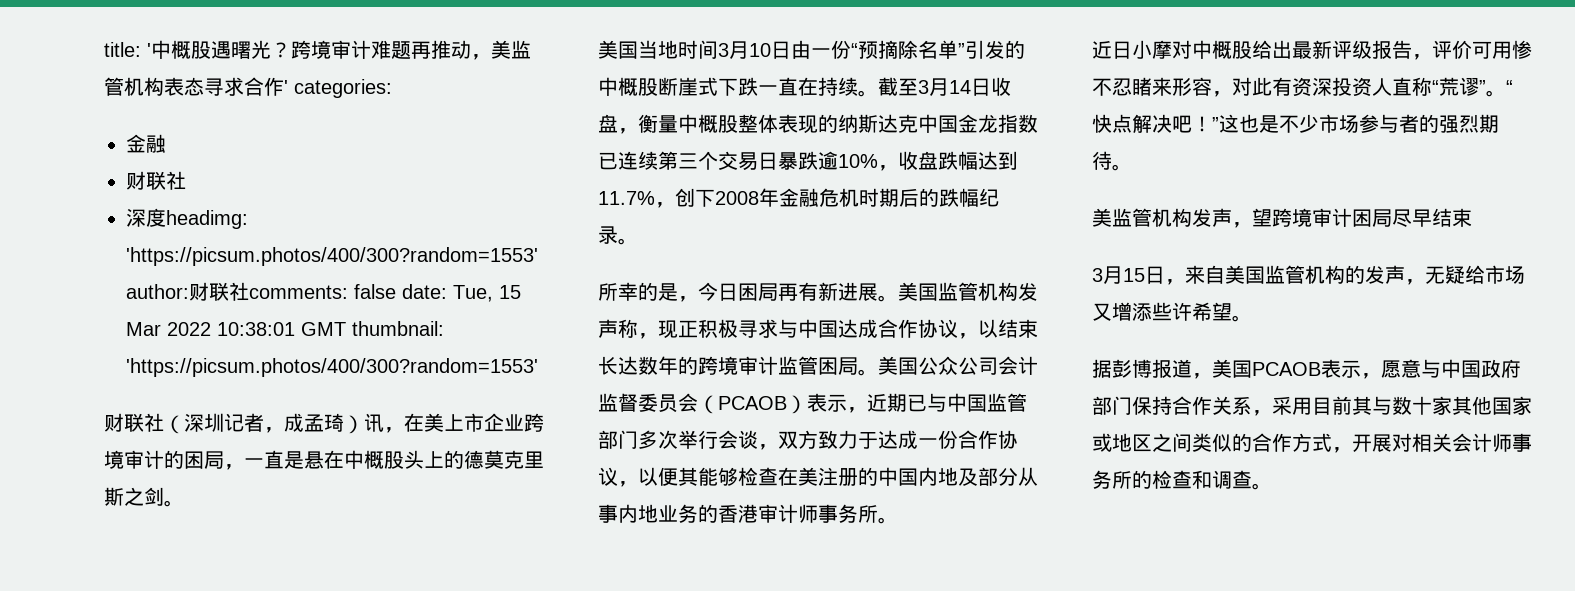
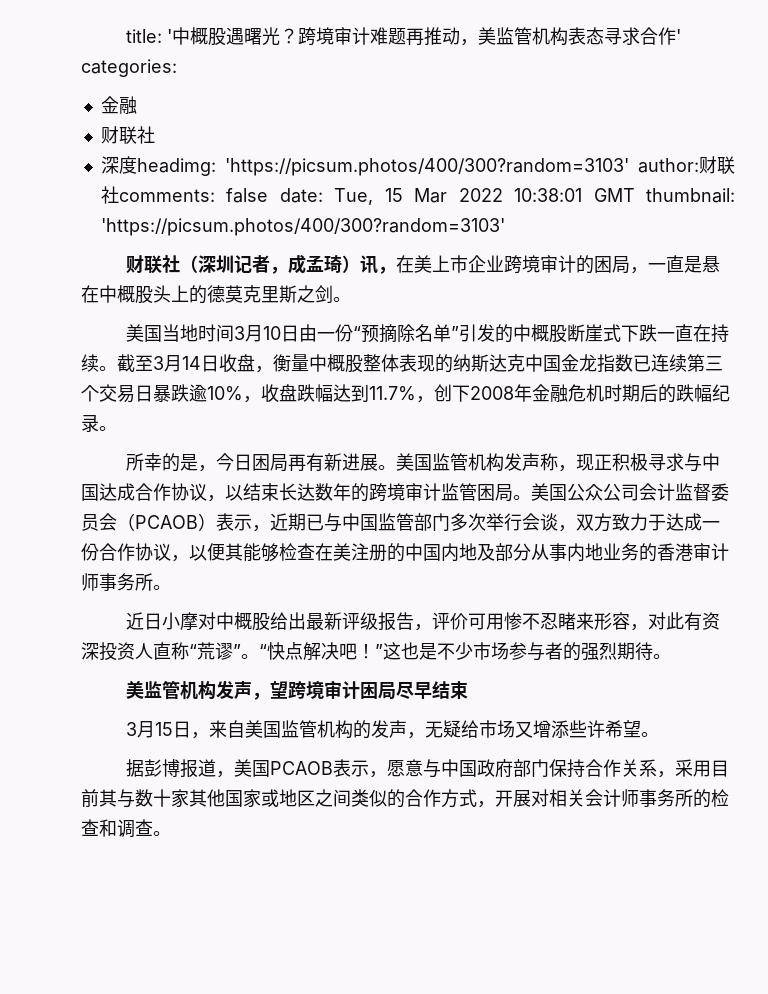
- 深度headimg: 'https://picsum.photos/400/300?random=1553' author:财联社comments: false date: Tue, 15 Mar 2022 10:38:01 GMT thumbnail: 'https://picsum.photos/400/300?random=1553'
+ 深度headimg: 'https://picsum.photos/400/300?random=3103' author:财联社comments: false date: Tue, 15 Mar 2022 10:38:01 GMT thumbnail: 'https://picsum.photos/400/300?random=3103'

